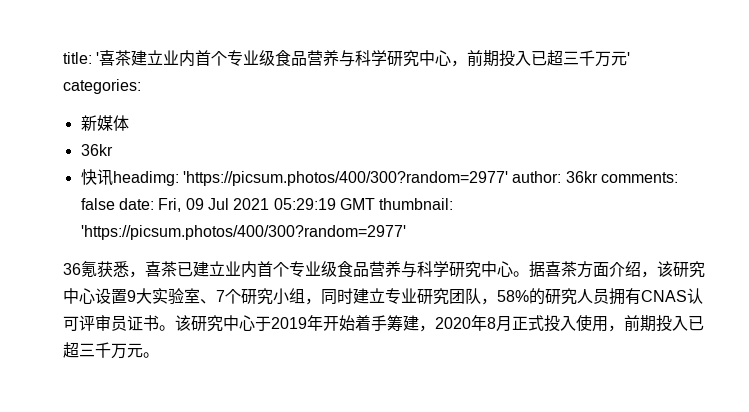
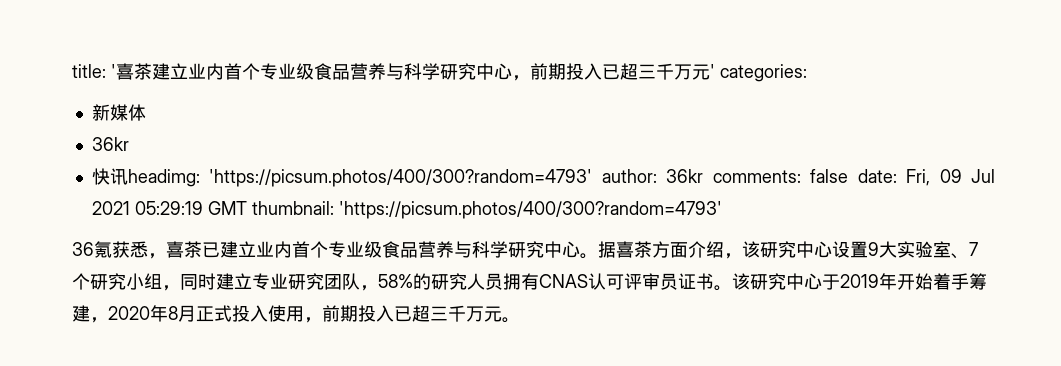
- 快讯headimg: 'https://picsum.photos/400/300?random=2977' author: 36kr comments: false date: Fri, 09 Jul 2021 05:29:19 GMT thumbnail: 'https://picsum.photos/400/300?random=2977'
+ 快讯headimg: 'https://picsum.photos/400/300?random=4793' author: 36kr comments: false date: Fri, 09 Jul 2021 05:29:19 GMT thumbnail: 'https://picsum.photos/400/300?random=4793'

